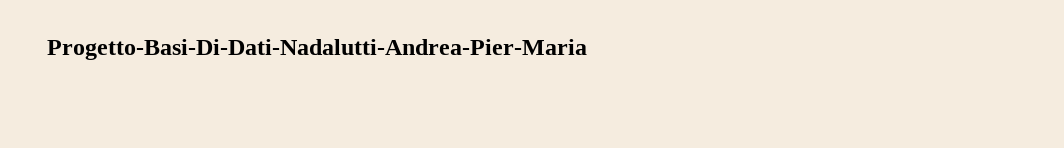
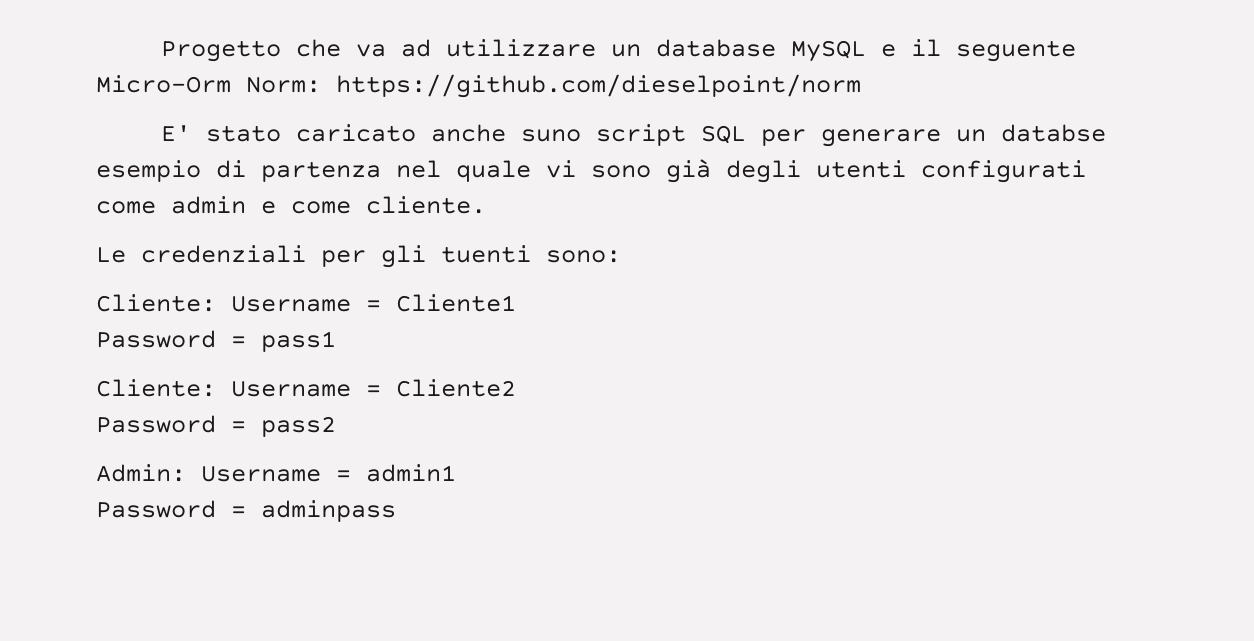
- Progetto-Basi-Di-Dati-Nadalutti-Andrea-Pier-Maria
+ Progetto che va ad utilizzare un database MySQL e il seguente Micro-Orm Norm: https://github.com/dieselpoint/norm
+ E' stato caricato anche suno script SQL per generare un databse esempio di partenza nel quale vi sono già degli utenti configurati come admin e come cliente.
+ Le credenziali per gli tuenti sono:
+ Cliente: Username = Cliente1
+ Password = pass1
+ Cliente: Username = Cliente2
+ Password = pass2
+ Admin: Username = admin1
+ Password = adminpass

